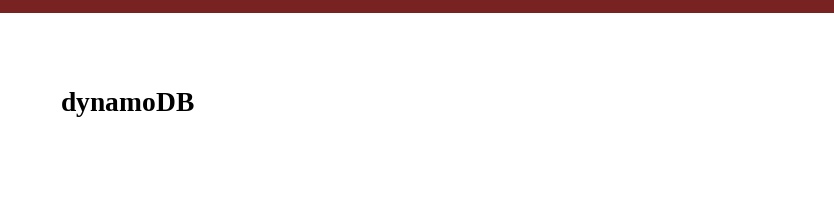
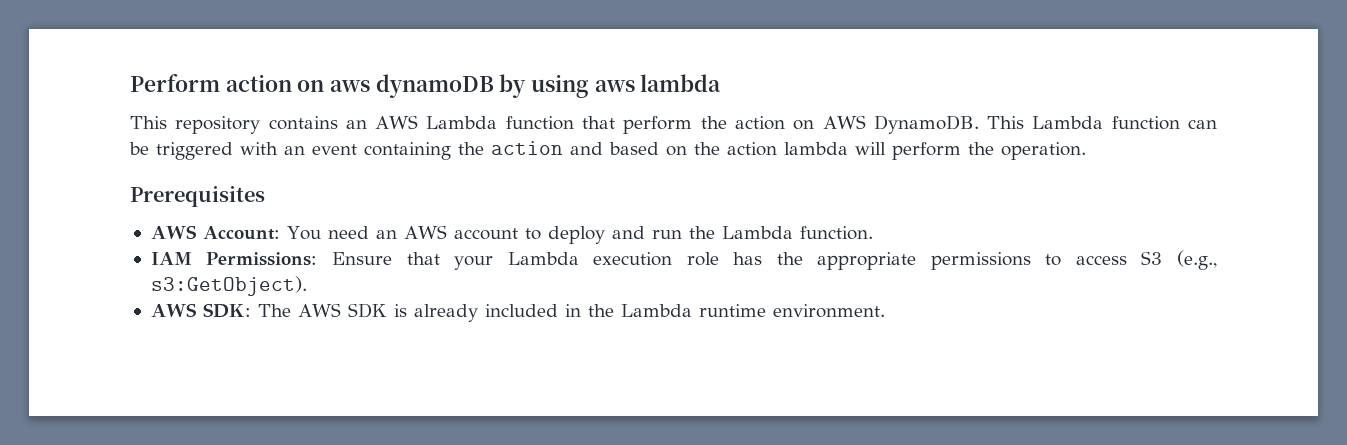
- dynamoDB
+ Perform action on aws dynamoDB by using aws lambda
+ This repository contains an AWS Lambda function that perform the action on AWS DynamoDB. This Lambda function can be triggered with an event containing the action and based on the action lambda will perform the operation.
+ Prerequisites
+ AWS Account: You need an AWS account to deploy and run the Lambda function.
+ IAM Permissions: Ensure that your Lambda execution role has the appropriate permissions to access S3 (e.g., s3:GetObject).
+ AWS SDK: The AWS SDK is already included in the Lambda runtime environment.

